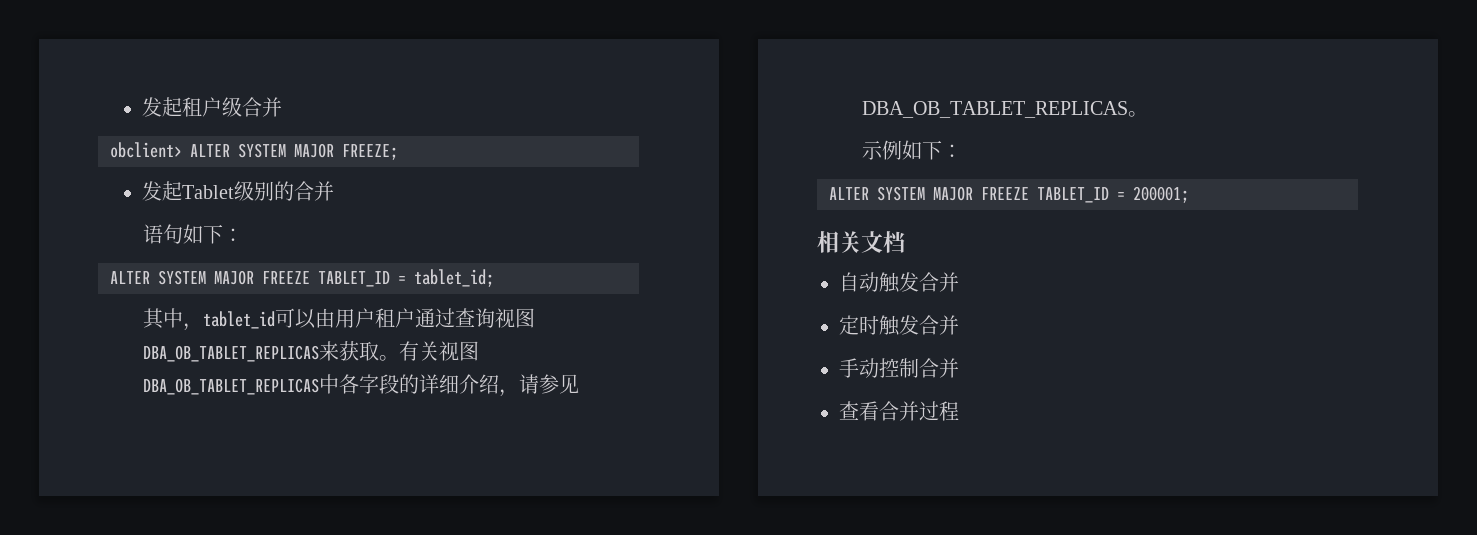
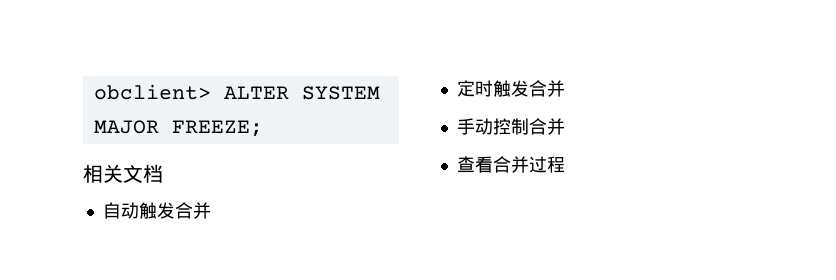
- 发起租户级合并
- 发起Tablet级别的合并
- 语句如下：
- ALTER SYSTEM MAJOR FREEZE TABLET_ID = tablet_id;
- 其中，tablet_id可以由用户租户通过查询视图DBA_OB_TABLET_REPLICAS来获取。有关视图DBA_OB_TABLET_REPLICAS中各字段的详细介绍，请参见DBA_OB_TABLET_REPLICAS。
- 示例如下：
- ALTER SYSTEM MAJOR FREEZE TABLET_ID = 200001;

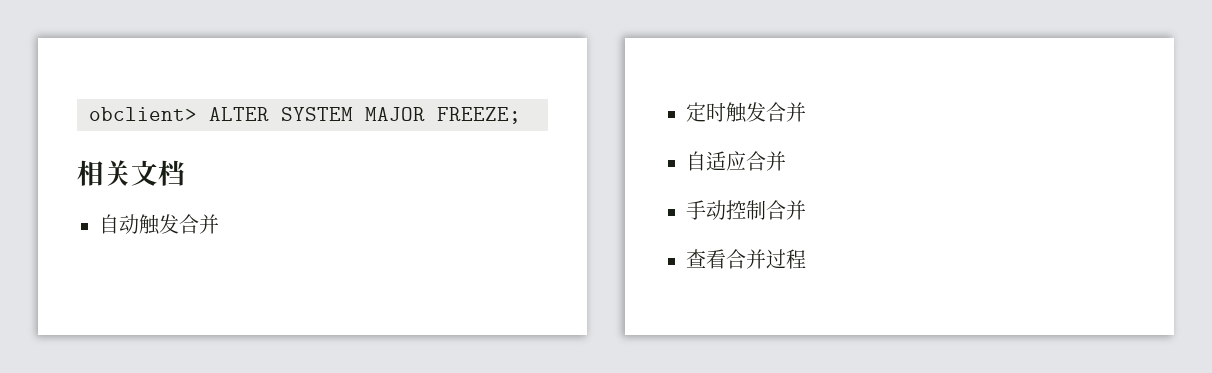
+ 自适应合并

